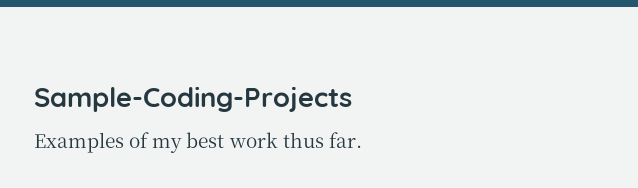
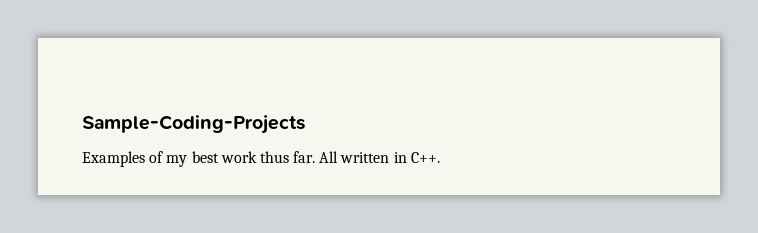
+ All written in C++.

